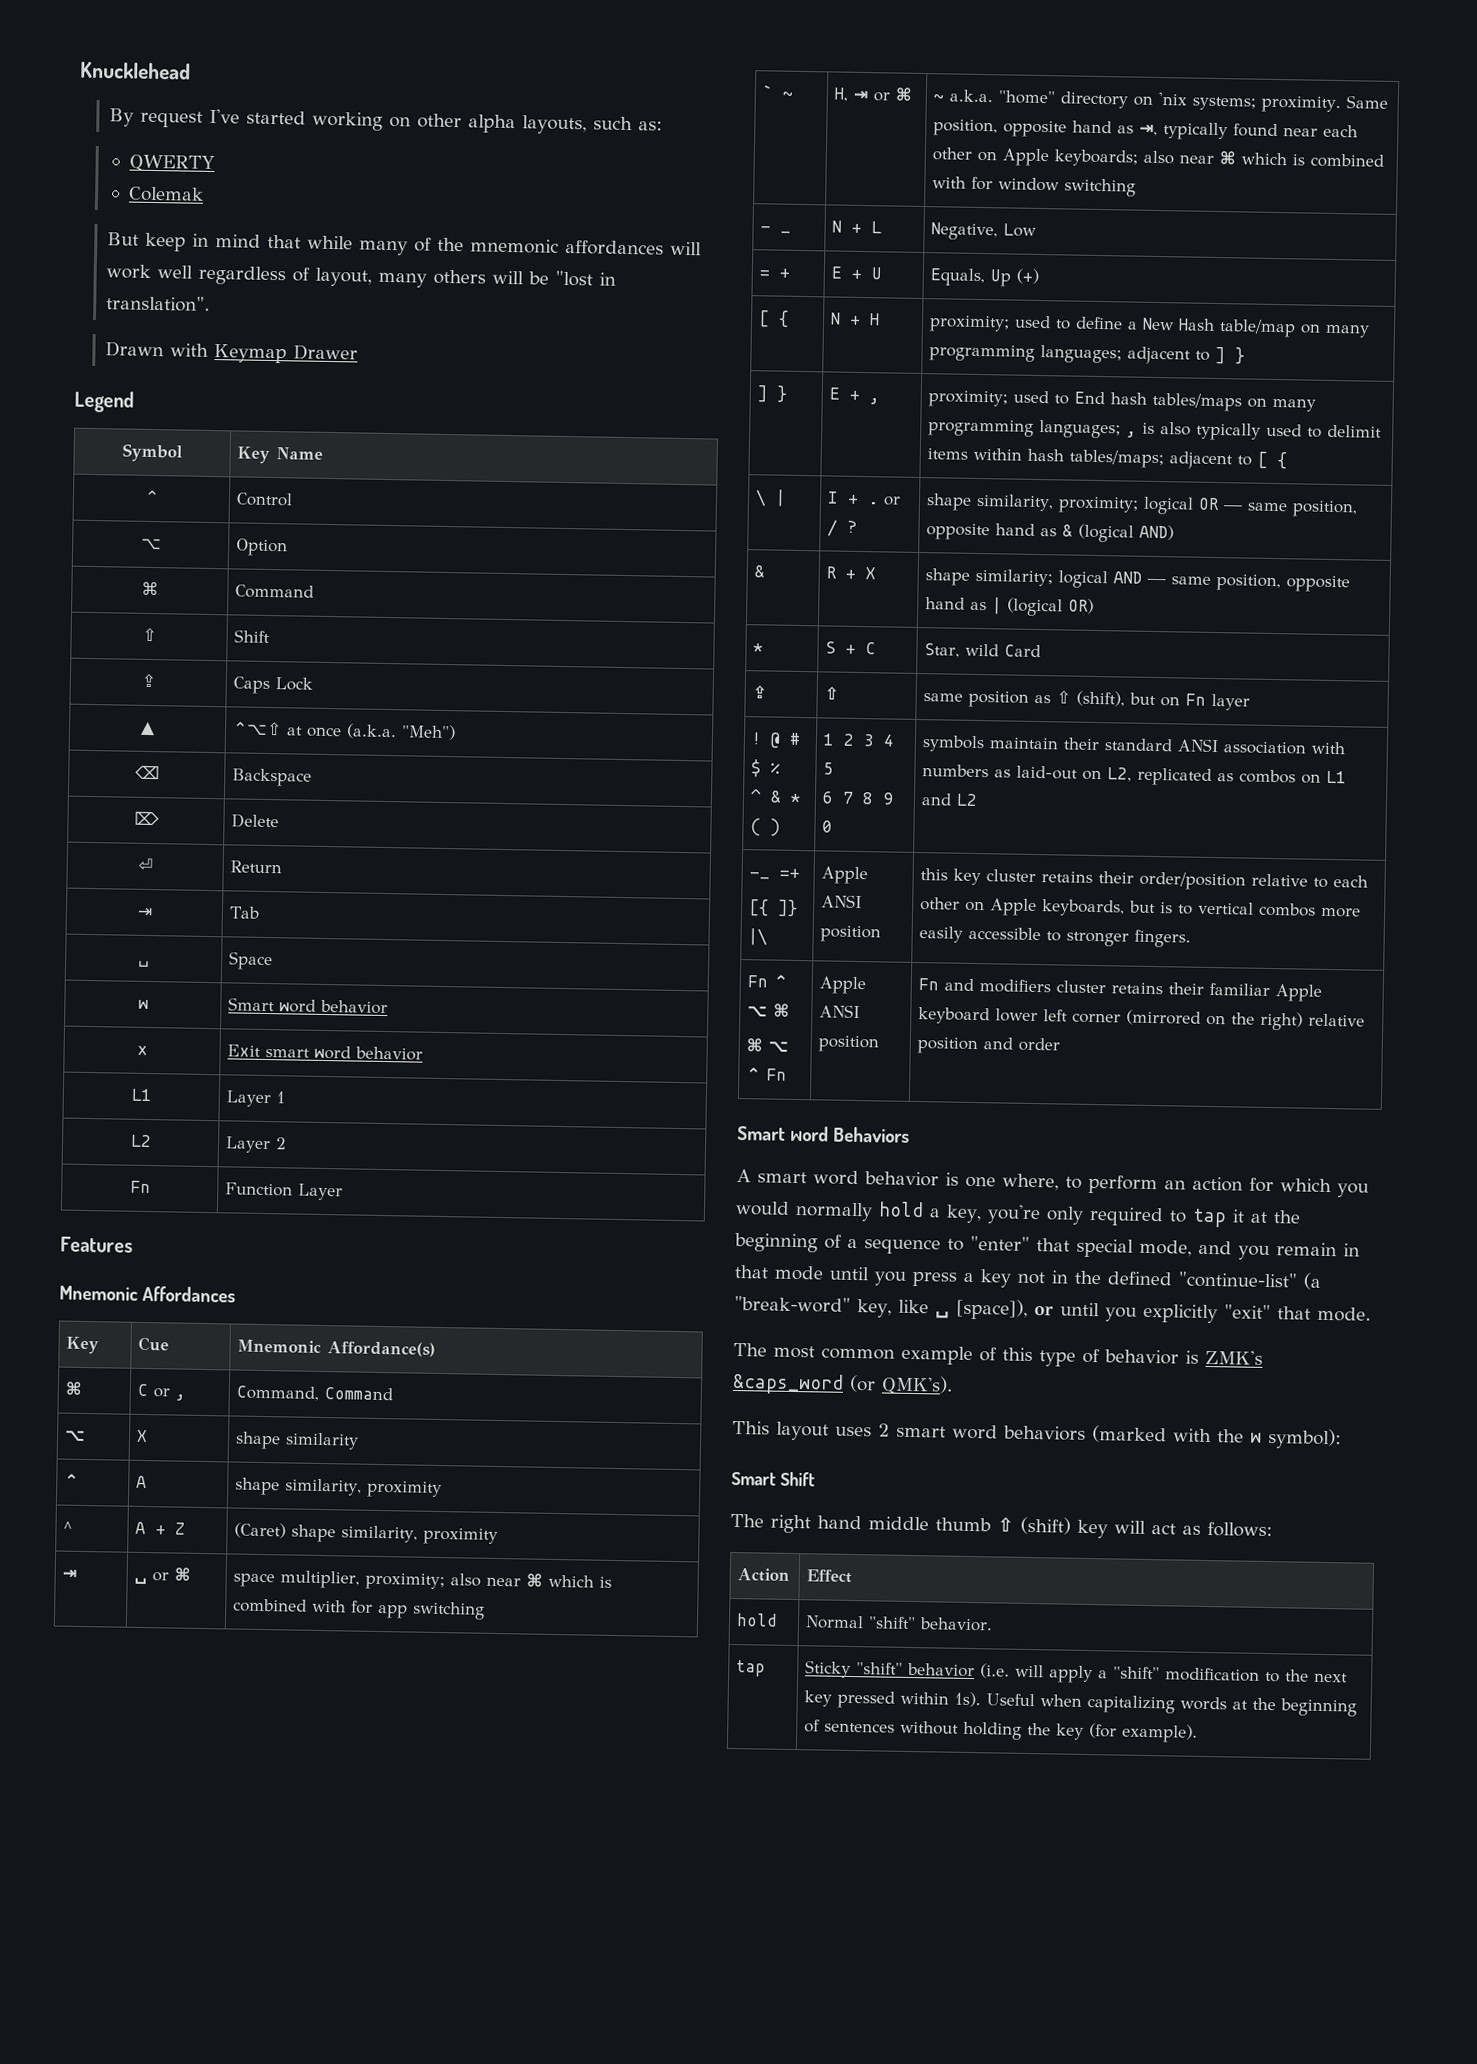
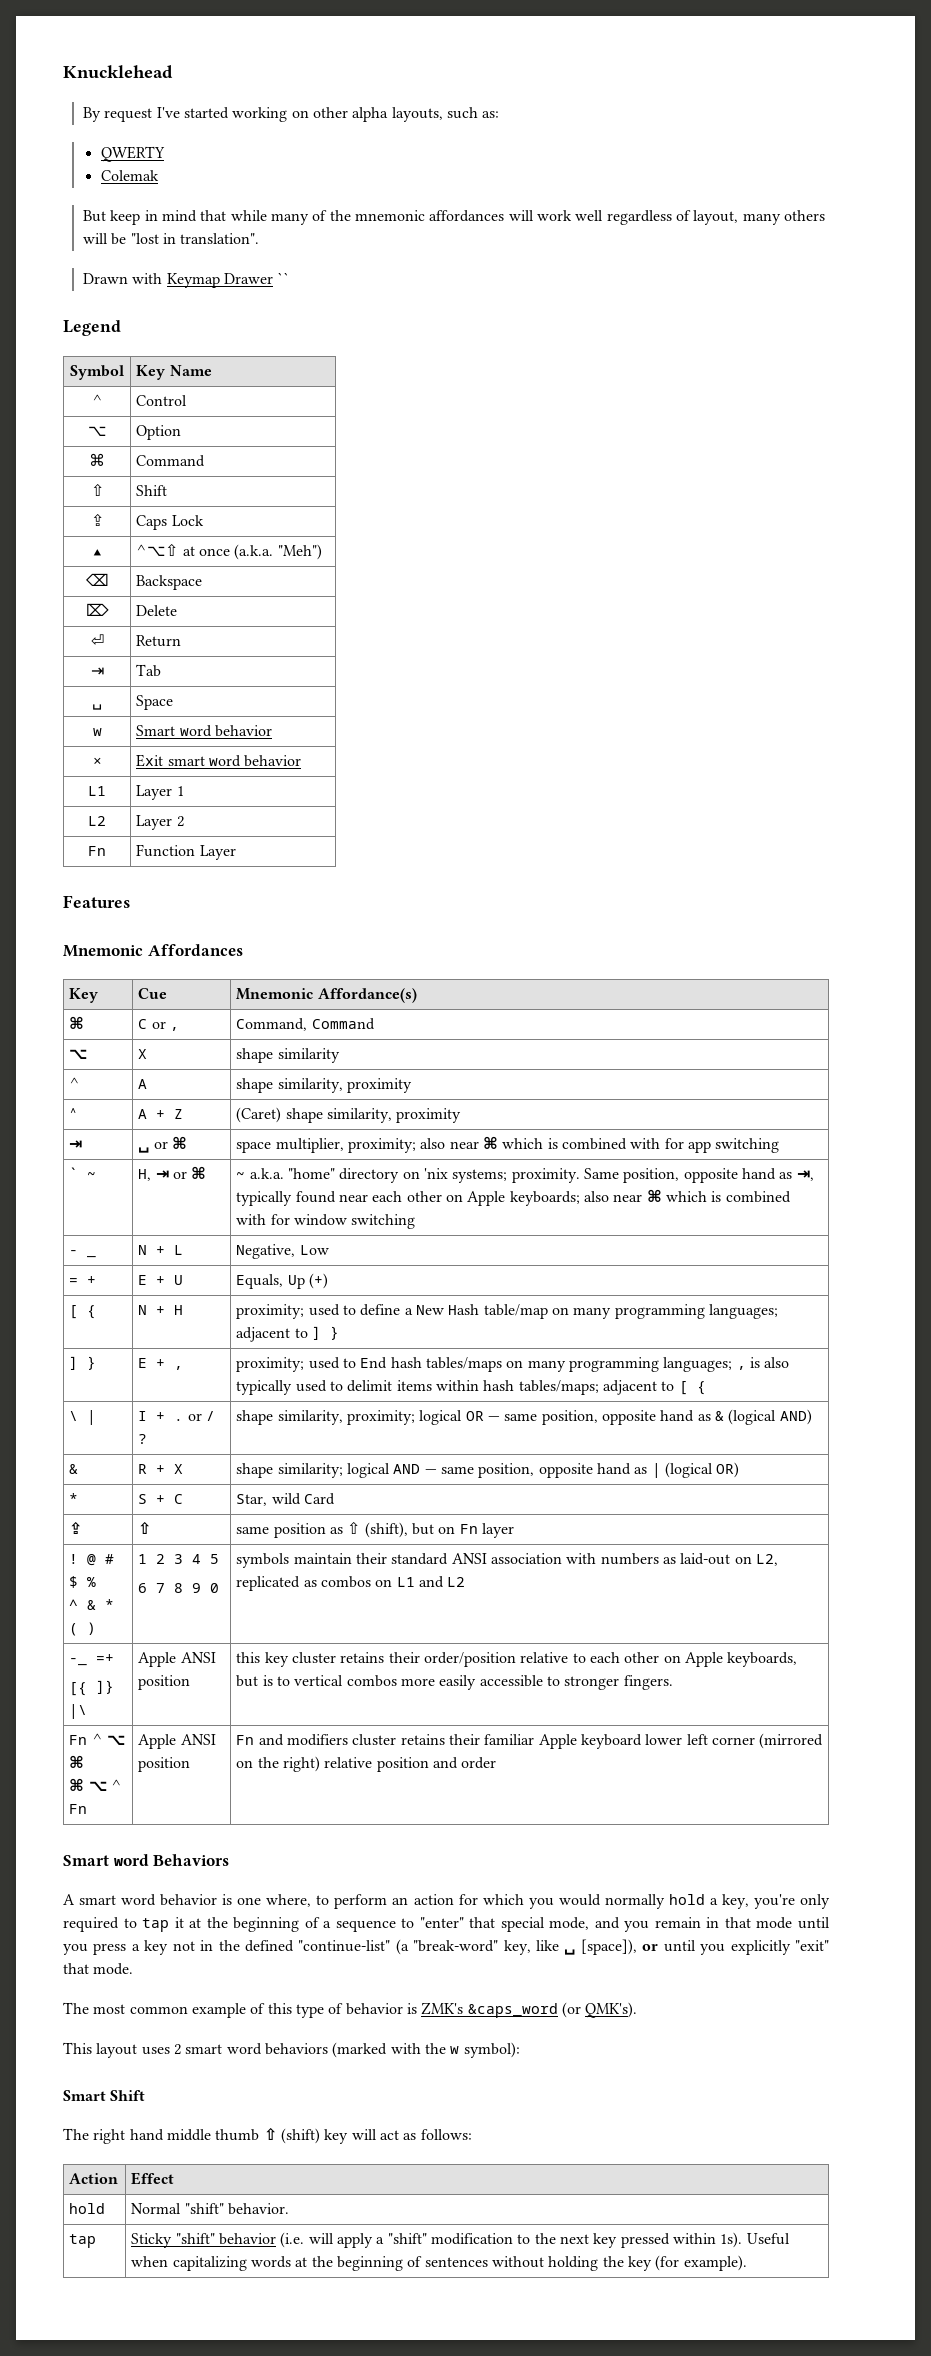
- Drawn with Keymap Drawer
+ Drawn with Keymap Drawer ``

